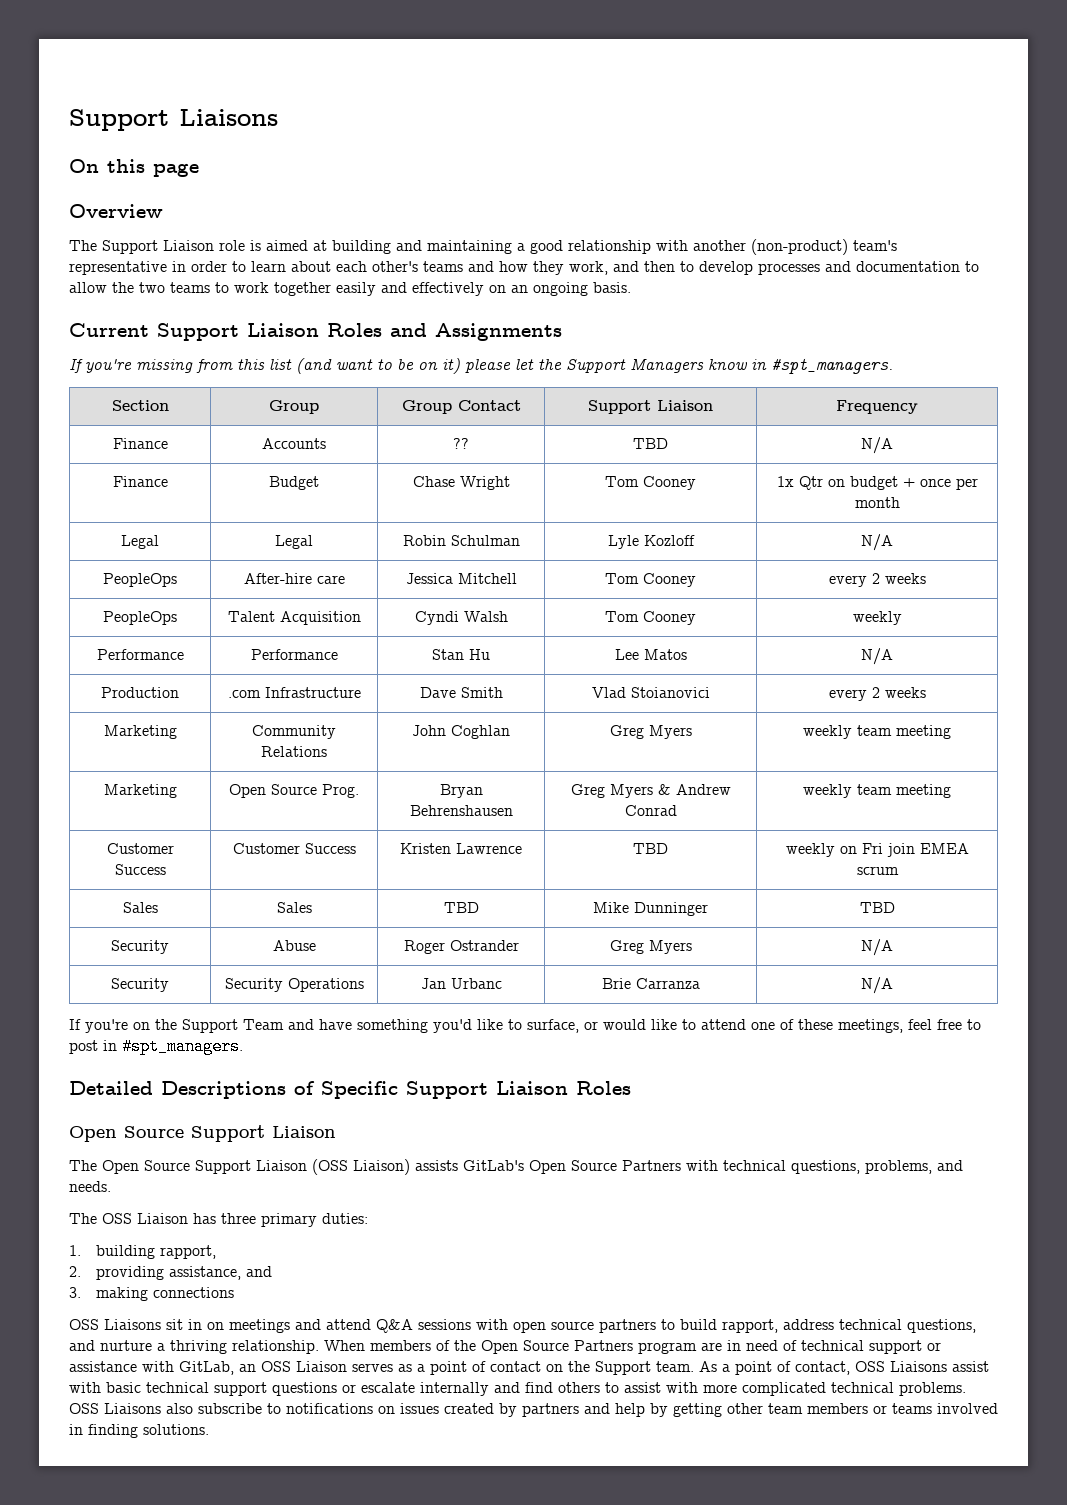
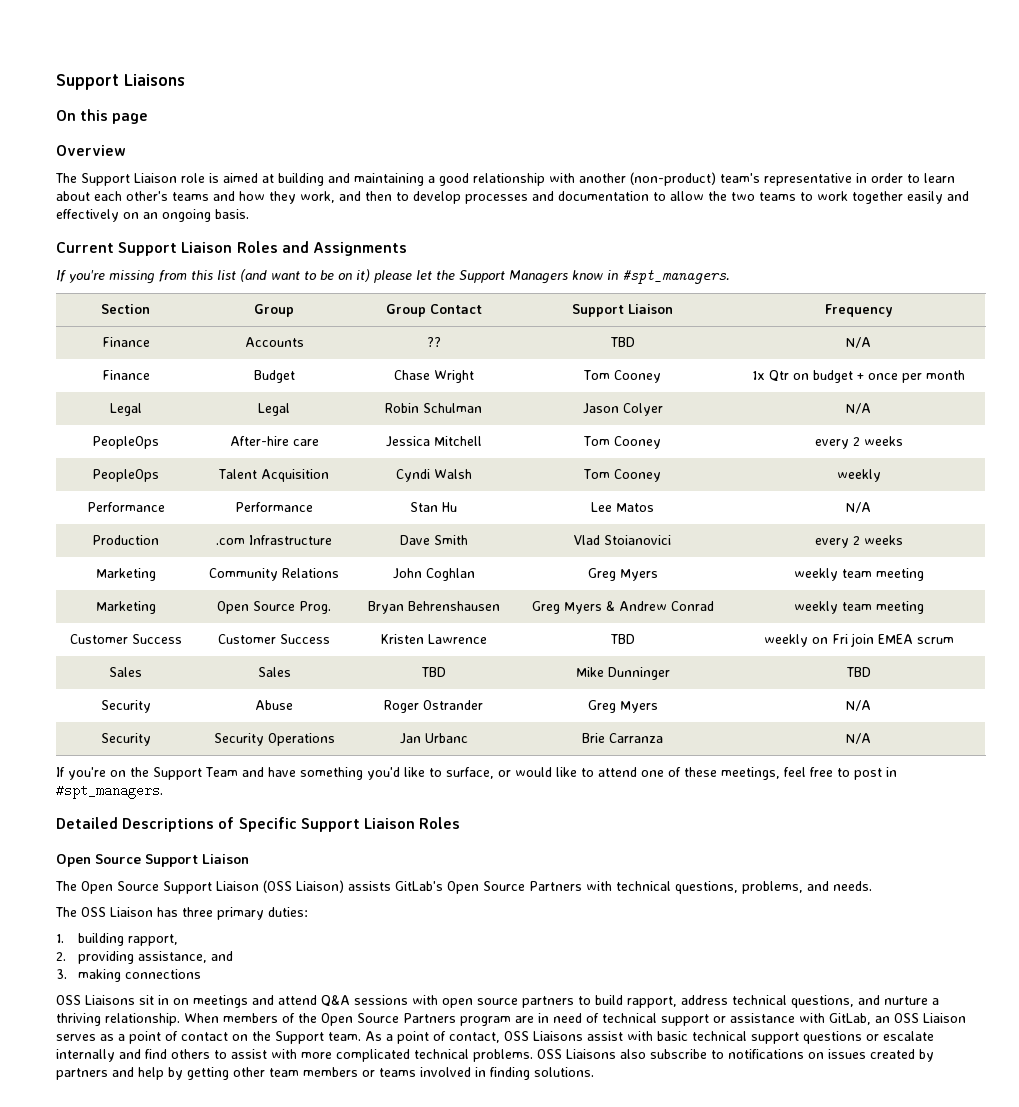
- Legal | Legal | Robin Schulman | Lyle Kozloff | N/A
+ Legal | Legal | Robin Schulman | Jason Colyer | N/A

